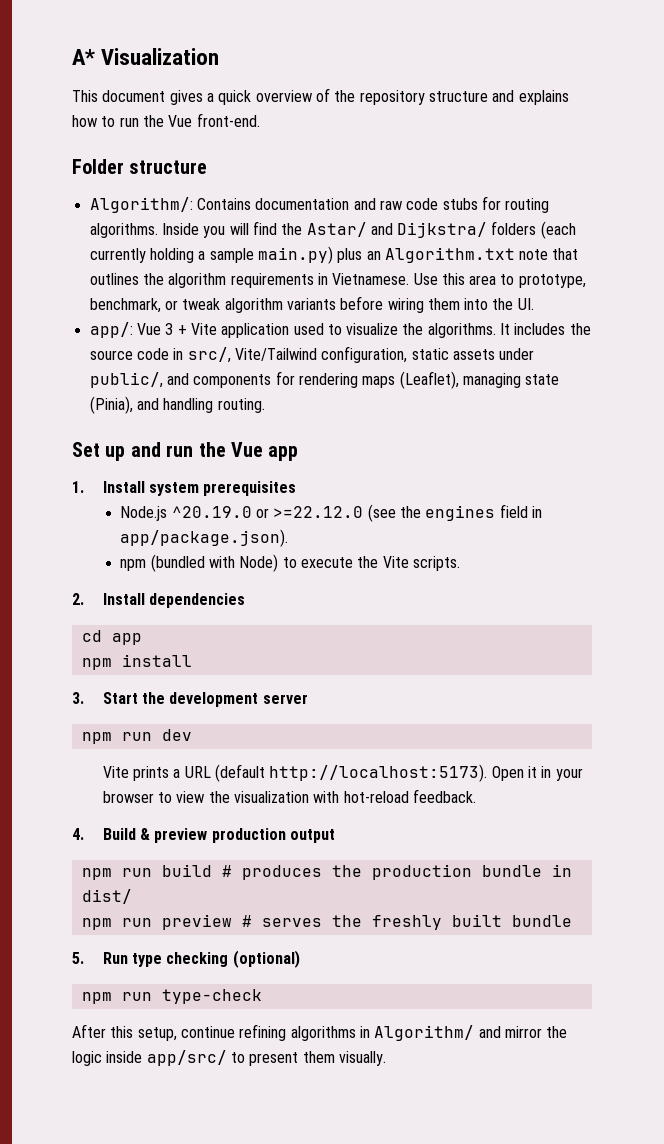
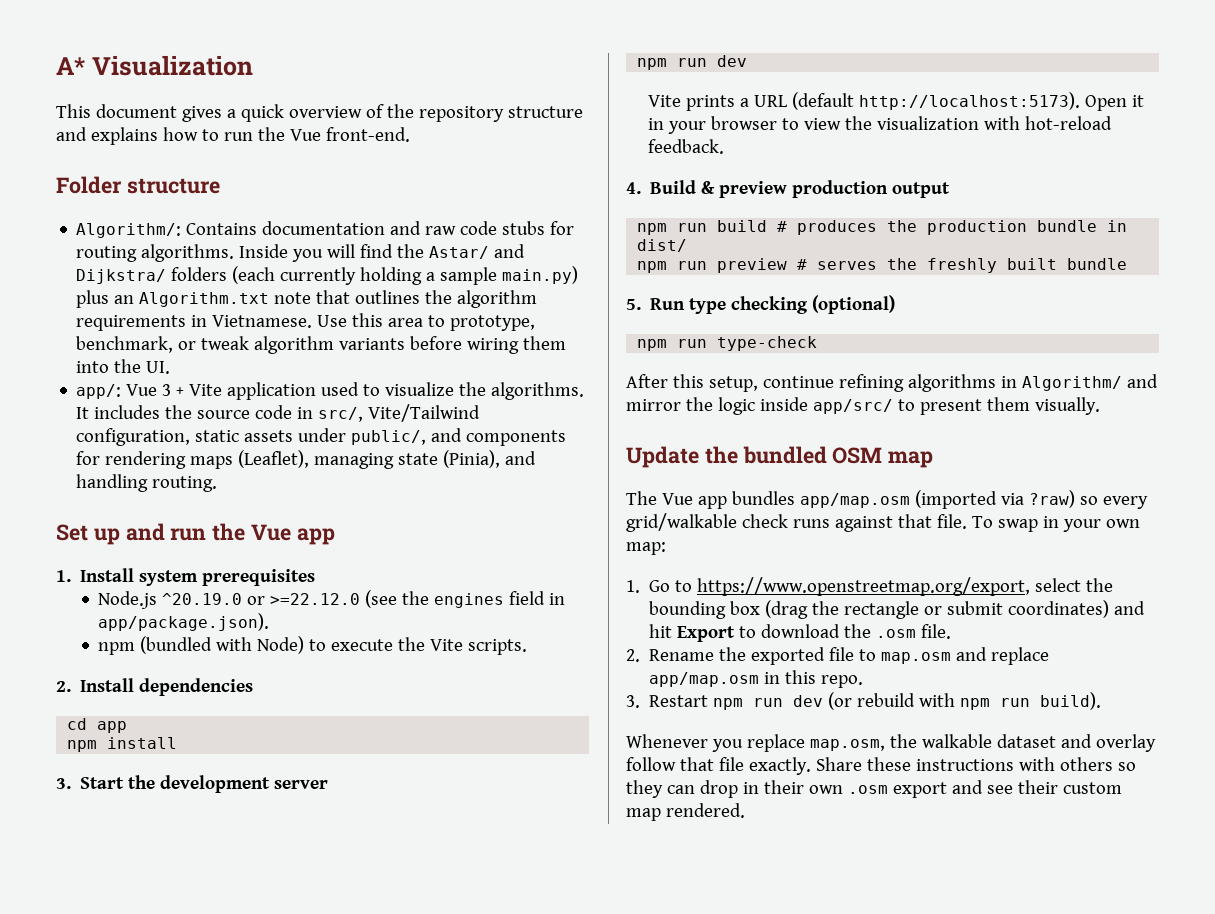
+ Update the bundled OSM map
+ The Vue app bundles app/map.osm (imported via ?raw) so every grid/walkable check runs against that file. To swap in your own map:
+ 1. Go to https://www.openstreetmap.org/export, select the bounding box (drag the rectangle or submit coordinates) and hit Export to download the .osm file.
+ 2. Rename the exported file to map.osm and replace app/map.osm in this repo.
+ 3. Restart npm run dev (or rebuild with npm run build).
+ Whenever you replace map.osm, the walkable dataset and overlay follow that file exactly. Share these instructions with others so they can drop in their own .osm export and see their custom map rendered.

